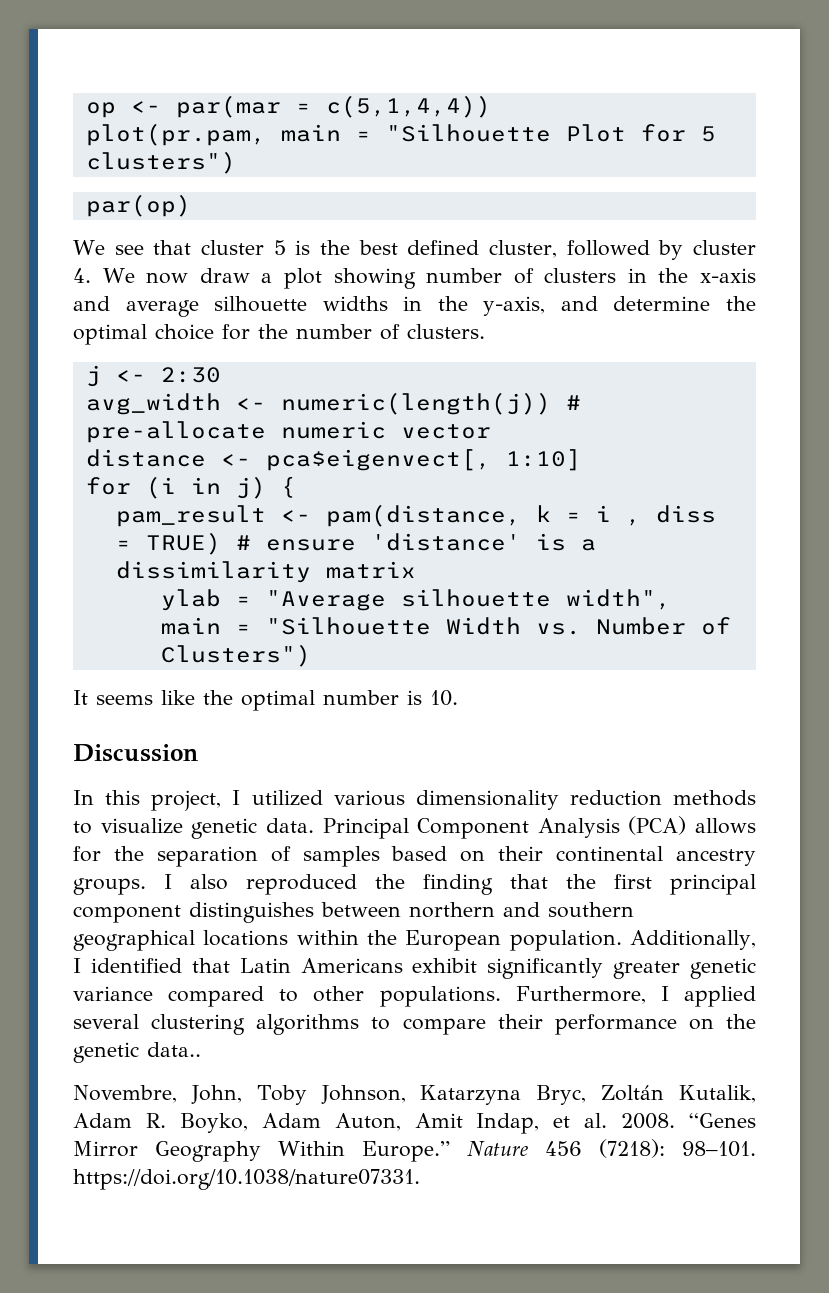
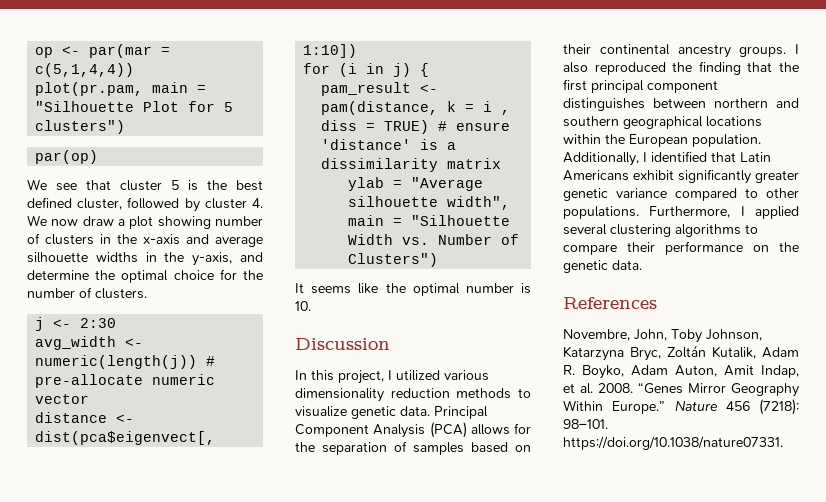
- distance <- pca$eigenvect[, 1:10]
+ distance <- dist(pca$eigenvect[, 1:10])
- Furthermore, I applied several clustering algorithms to compare their performance on the genetic data..
+ Furthermore, I applied several clustering algorithms to compare their performance on the genetic data.
+ References

